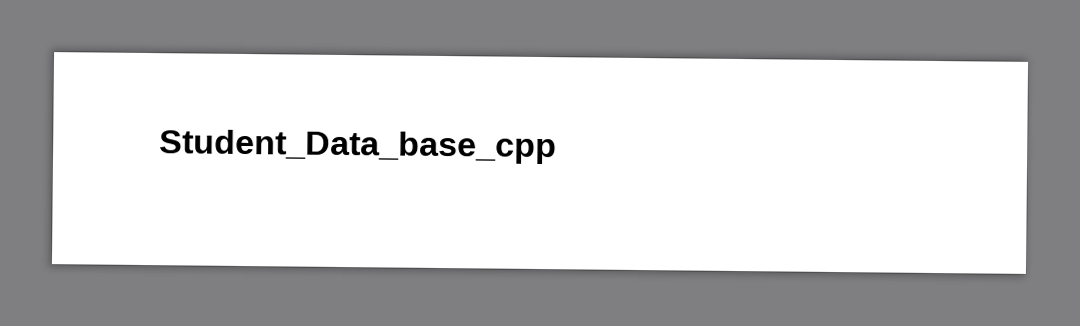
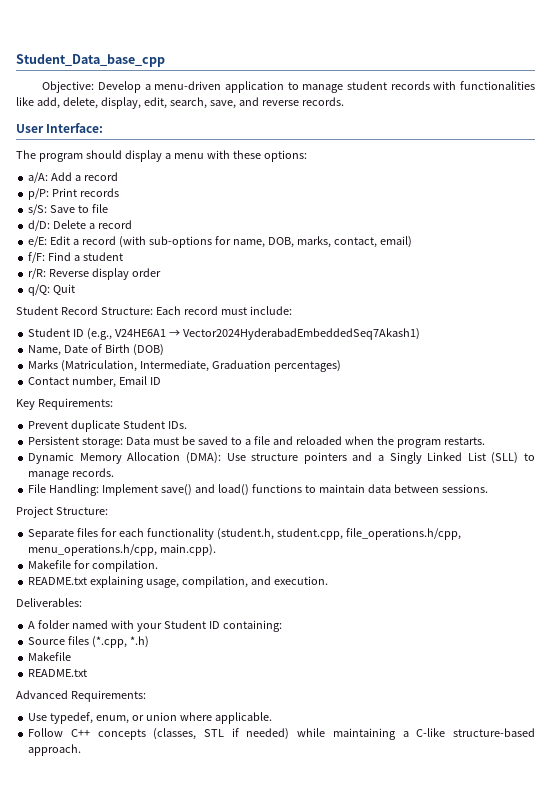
+ Objective: Develop a menu-driven application to manage student records with functionalities like add, delete, display, edit, search, save, and reverse records.
+ User Interface:
+ The program should display a menu with these options:
+ a/A: Add a record
+ p/P: Print records
+ s/S: Save to file
+ d/D: Delete a record
+ e/E: Edit a record (with sub-options for name, DOB, marks, contact, email)
+ f/F: Find a student
+ r/R: Reverse display order
+ q/Q: Quit
+ Student Record Structure: Each record must include:
+ Student ID (e.g., V24HE6A1 → Vector2024HyderabadEmbeddedSeq7Akash1)
+ Name, Date of Birth (DOB)
+ Marks (Matriculation, Intermediate, Graduation percentages)
+ Contact number, Email ID
+ Key Requirements:
+ Prevent duplicate Student IDs.
+ Persistent storage: Data must be saved to a file and reloaded when the program restarts.
+ Dynamic Memory Allocation (DMA): Use structure pointers and a Singly Linked List (SLL) to manage records.
+ File Handling: Implement save() and load() functions to maintain data between sessions.
+ Project Structure:
+ Separate files for each functionality (student.h, student.cpp, file_operations.h/cpp, menu_operations.h/cpp, main.cpp).
+ Makefile for compilation.
+ README.txt explaining usage, compilation, and execution.
+ Deliverables:
+ A folder named with your Student ID containing:
+ Source files (*.cpp, *.h)
+ Makefile
+ README.txt
+ Advanced Requirements:
+ Use typedef, enum, or union where applicable.
+ Follow C++ concepts (classes, STL if needed) while maintaining a C-like structure-based approach.

